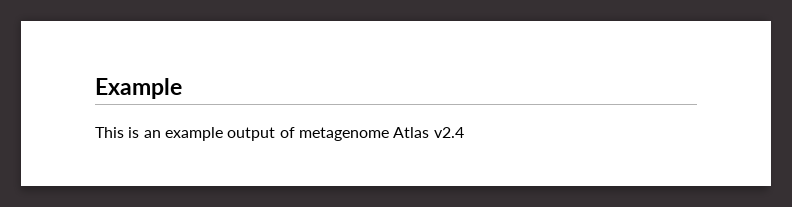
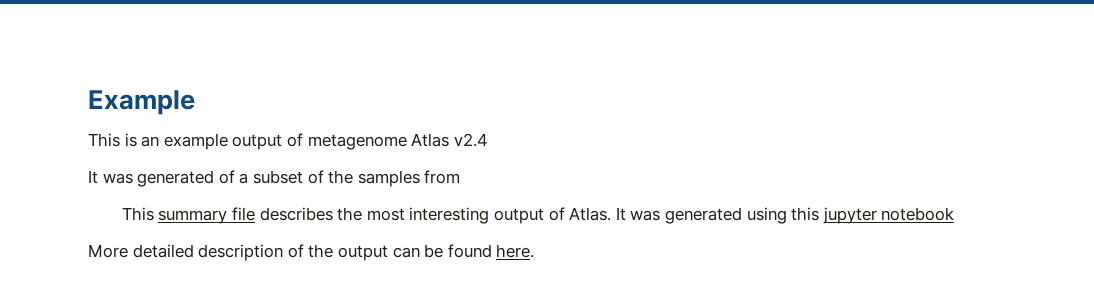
+ It was generated of a subset of the samples from
+ This summary file describes the most interesting output of Atlas. It was generated using this jupyter notebook
+ More detailed description of the output can be found here.

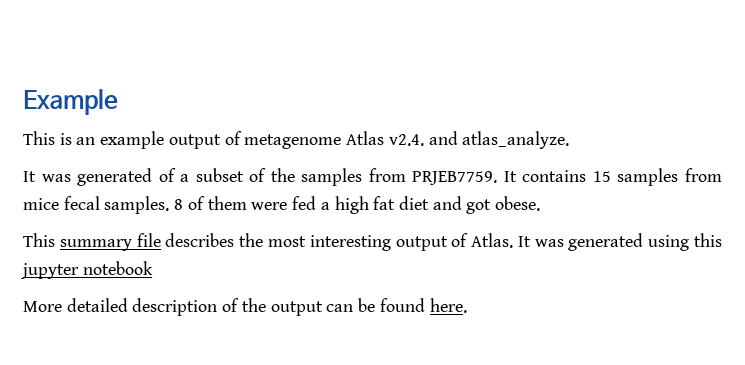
- This is an example output of metagenome Atlas v2.4
+ This is an example output of metagenome Atlas v2.4. and atlas_analyze.
- It was generated of a subset of the samples from
+ It was generated of a subset of the samples from PRJEB7759. It contains 15 samples from mice fecal samples. 8 of them were fed a high fat diet and got obese.

